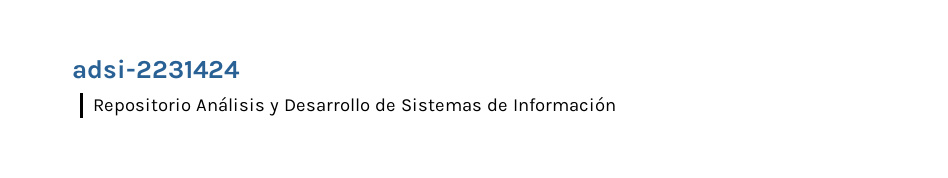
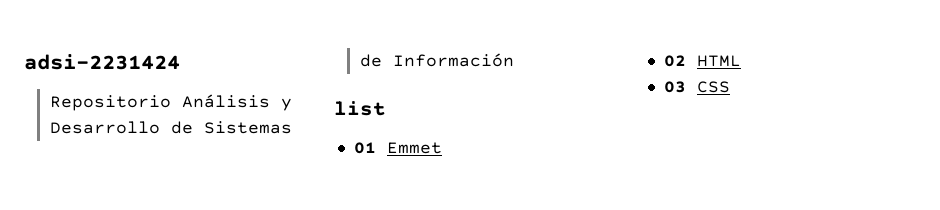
+ list
+ 01 Emmet
+ 02 HTML
+ 03 CSS

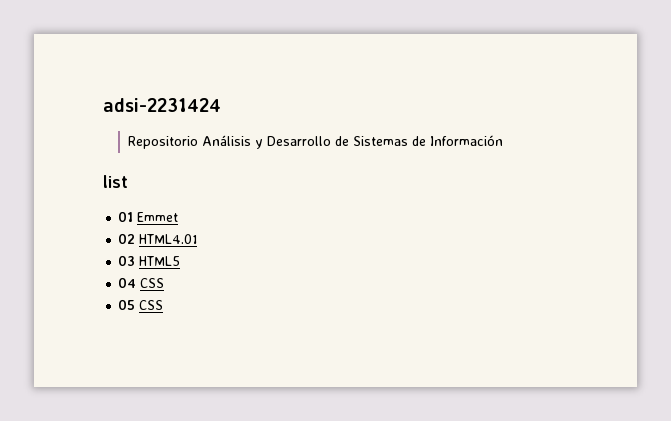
- 02 HTML
+ 02 HTML4.01
- 03 CSS
+ 03 HTML5
+ 04 CSS
+ 05 CSS

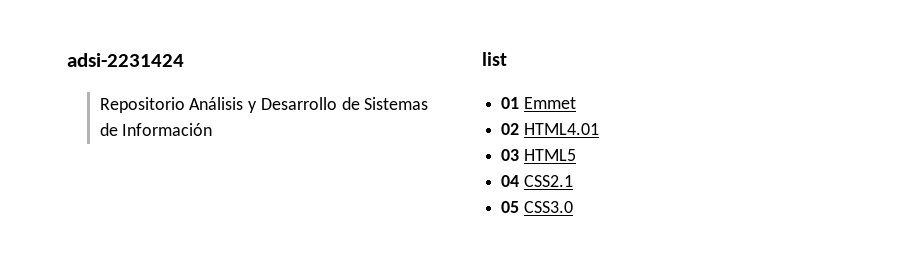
- 04 CSS
+ 04 CSS2.1
- 05 CSS
+ 05 CSS3.0

